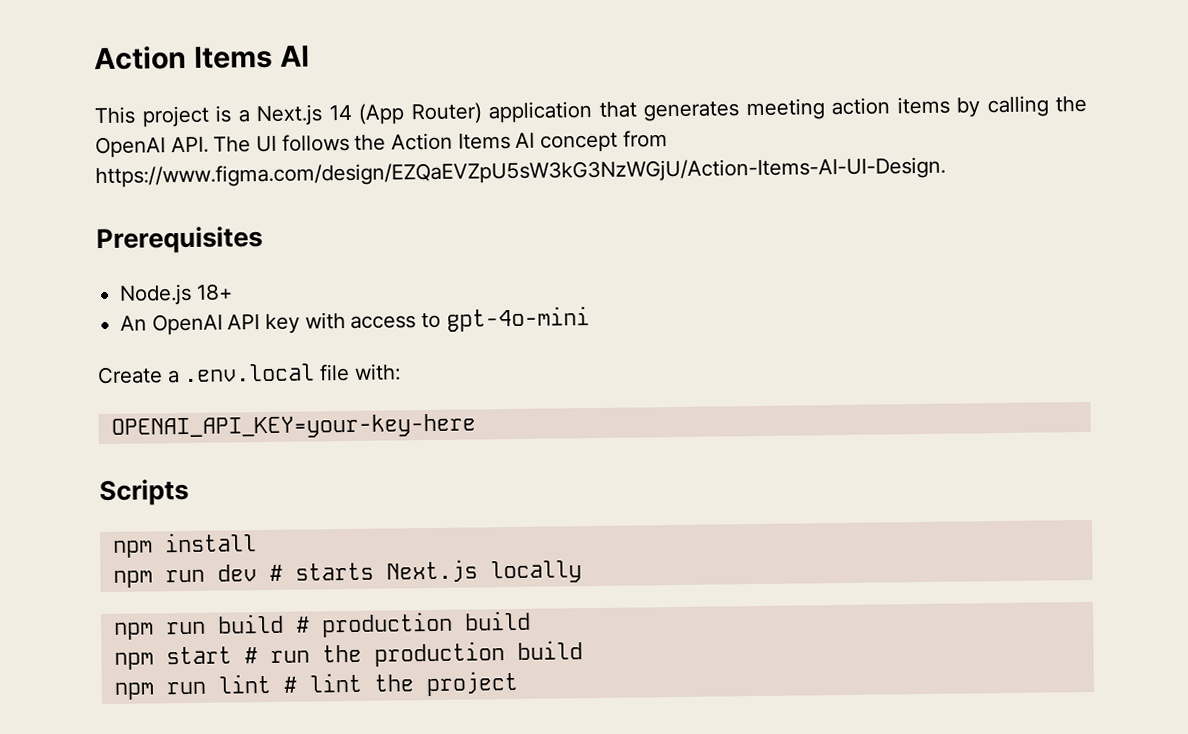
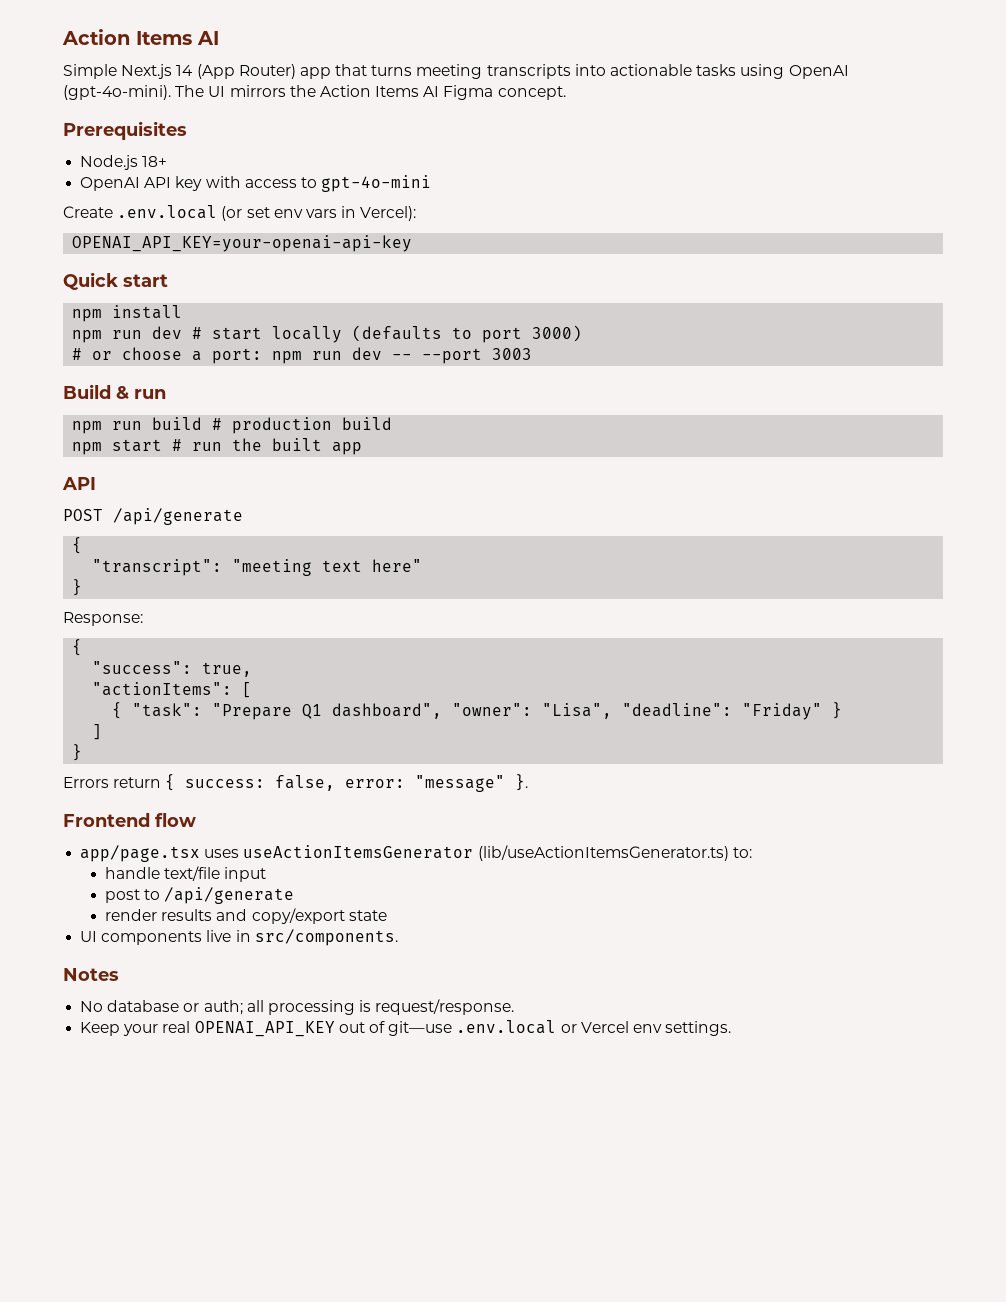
- This project is a Next.js 14 (App Router) application that generates meeting action items by calling the OpenAI API. The UI follows the Action Items AI concept from https://www.figma.com/design/EZQaEVZpU5sW3kG3NzWGjU/Action-Items-AI-UI-Design.
+ Simple Next.js 14 (App Router) app that turns meeting transcripts into actionable tasks using OpenAI (gpt-4o-mini). The UI mirrors the Action Items AI Figma concept.
- An OpenAI API key with access to gpt-4o-mini
+ OpenAI API key with access to gpt-4o-mini
- Create a .env.local file with:
- OPENAI_API_KEY=your-key-here
- Scripts
+ Create .env.local (or set env vars in Vercel):
+ OPENAI_API_KEY=your-openai-api-key
+ Quick start
- npm run dev # starts Next.js locally
+ npm run dev # start locally (defaults to port 3000)
+ # or choose a port: npm run dev -- --port 3003
+ Build & run
- npm start # run the production build
- npm run lint # lint the project
+ npm start # run the built app
+ API
+ POST /api/generate
+ {
+ "transcript": "meeting text here"
+ }
+ Response:
+ {
+ "success": true,
+ "actionItems": [
+ { "task": "Prepare Q1 dashboard", "owner": "Lisa", "deadline": "Friday" }
+ ]
+ }
+ Errors return { success: false, error: "message" }.
+ Frontend flow
+ app/page.tsx uses useActionItemsGenerator (lib/useActionItemsGenerator.ts) to:
+ handle text/file input
+ post to /api/generate
+ render results and copy/export state
+ UI components live in src/components.
+ Notes
+ No database or auth; all processing is request/response.
+ Keep your real OPENAI_API_KEY out of git—use .env.local or Vercel env settings.

